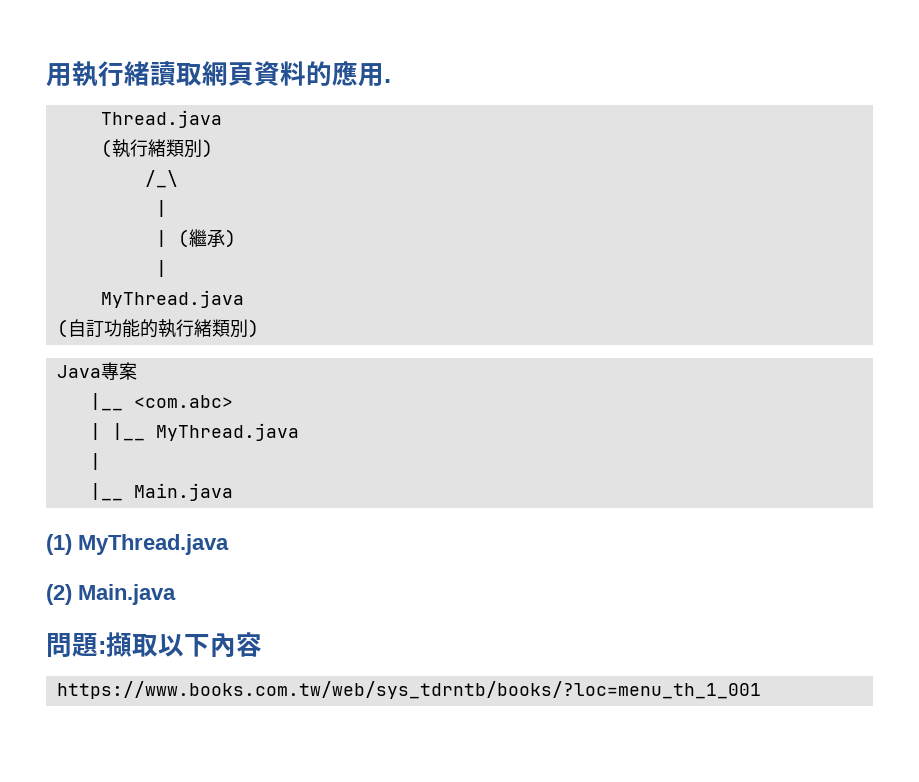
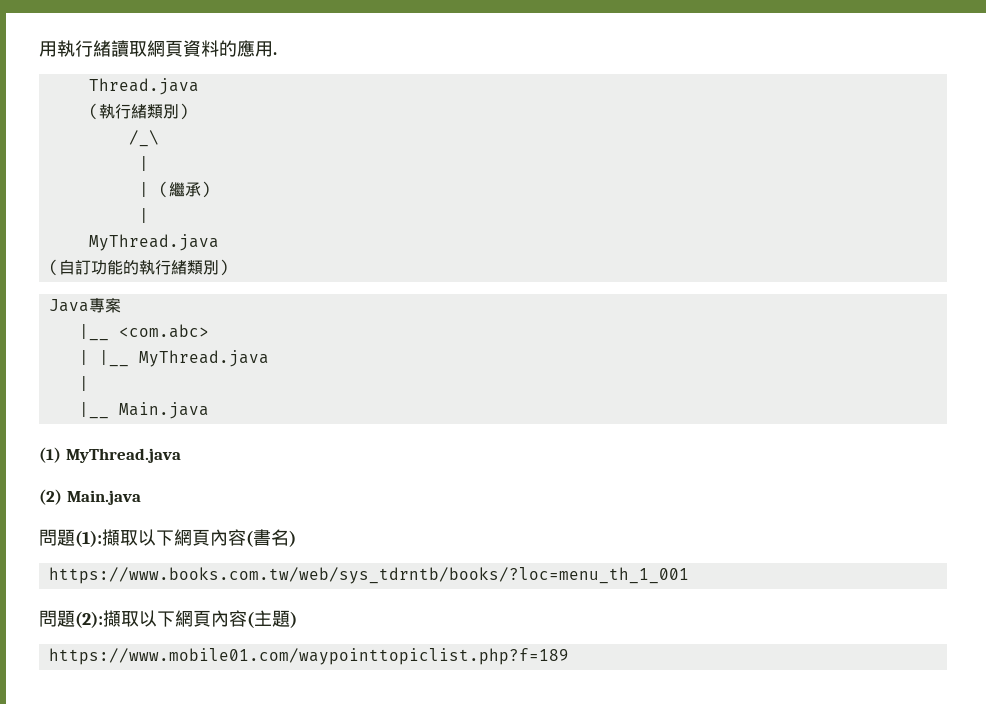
- 問題:擷取以下內容
+ 問題(1):擷取以下網頁內容(書名)
  https://www.books.com.tw/web/sys_tdrntb/books/?loc=menu_th_1_001
+ 問題(2):擷取以下網頁內容(主題)
+ https://www.mobile01.com/waypointtopiclist.php?f=189

